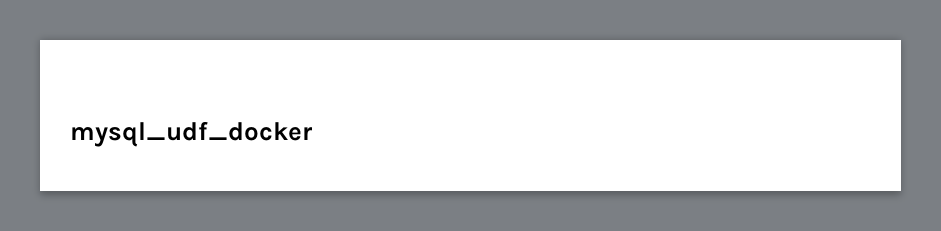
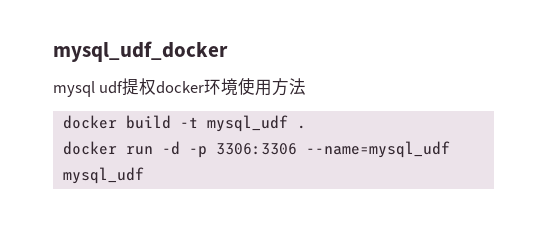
+ mysql udf提权docker环境使用方法
+ docker build -t mysql_udf .
+ docker run -d -p 3306:3306 --name=mysql_udf mysql_udf

